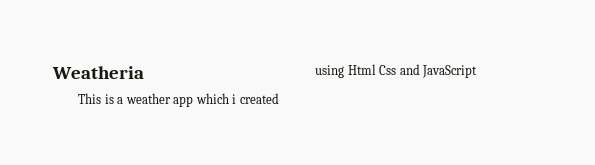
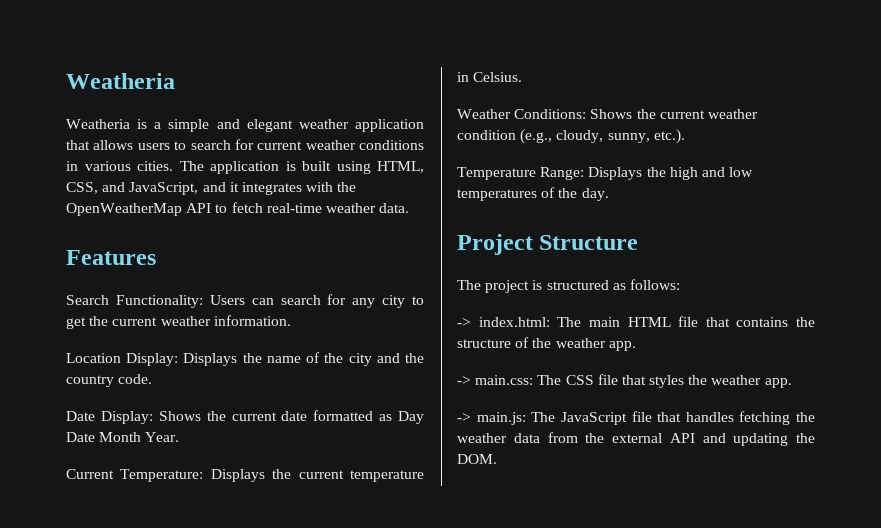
- This is a weather app which i created using Html Css and JavaScript
+ Weatheria is a simple and elegant weather application that allows users to search for current weather conditions in various cities. The application is built using HTML, CSS, and JavaScript, and it integrates with the OpenWeatherMap API to fetch real-time weather data.
+ Features
+ Search Functionality: Users can search for any city to get the current weather information.
+ Location Display: Displays the name of the city and the country code.
+ Date Display: Shows the current date formatted as Day Date Month Year.
+ Current Temperature: Displays the current temperature in Celsius.
+ Weather Conditions: Shows the current weather condition (e.g., cloudy, sunny, etc.).
+ Temperature Range: Displays the high and low temperatures of the day.
+ Project Structure
+ The project is structured as follows:
+ -> index.html: The main HTML file that contains the structure of the weather app.
+ -> main.css: The CSS file that styles the weather app.
+ -> main.js: The JavaScript file that handles fetching the weather data from the external API and updating the DOM.

